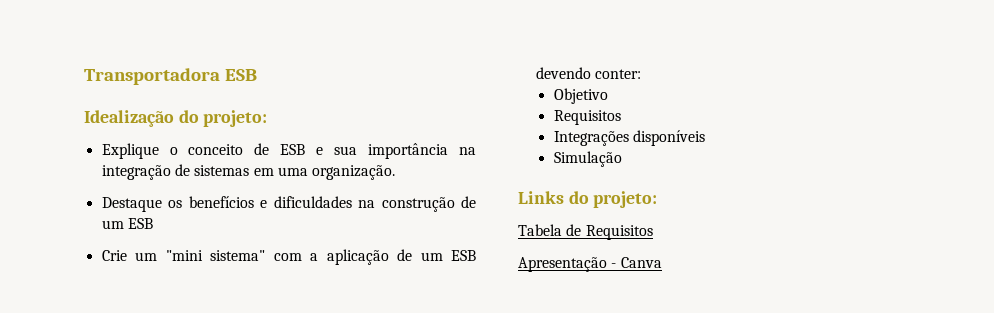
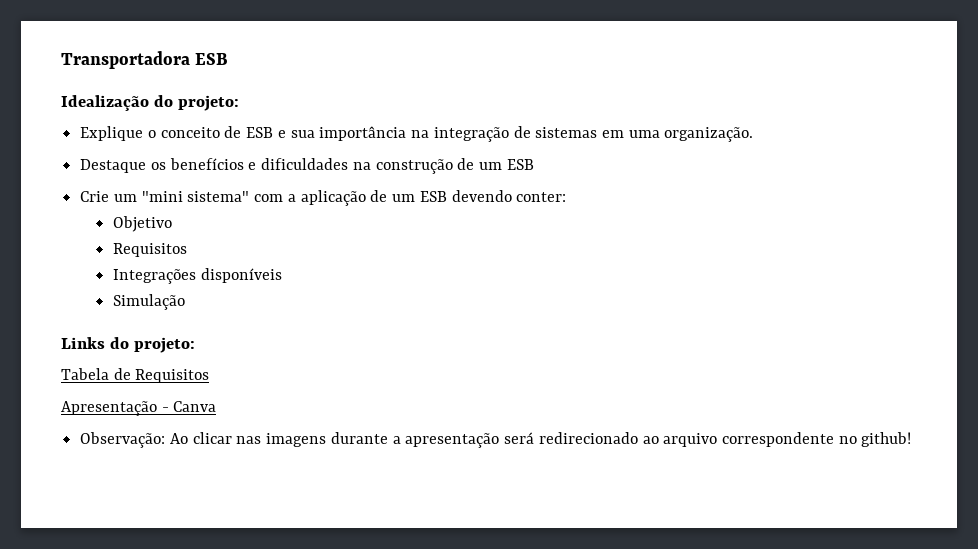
+ Observação: Ao clicar nas imagens durante a apresentação será redirecionado ao arquivo correspondente no github!

